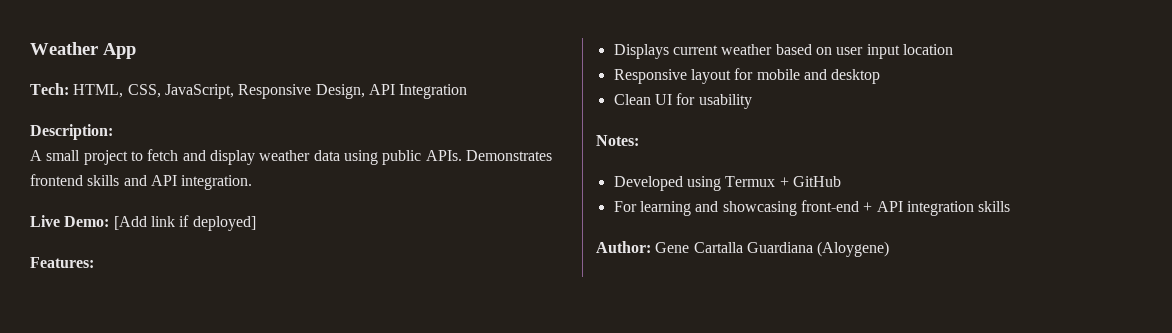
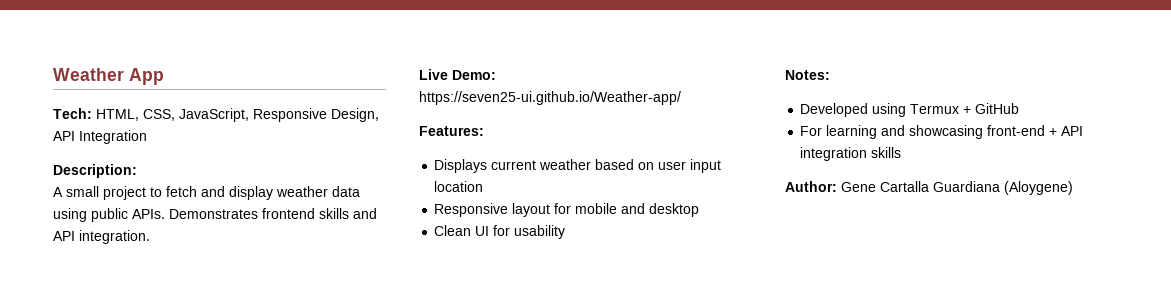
- Live Demo: [Add link if deployed]
+ Live Demo: https://seven25-ui.github.io/Weather-app/

